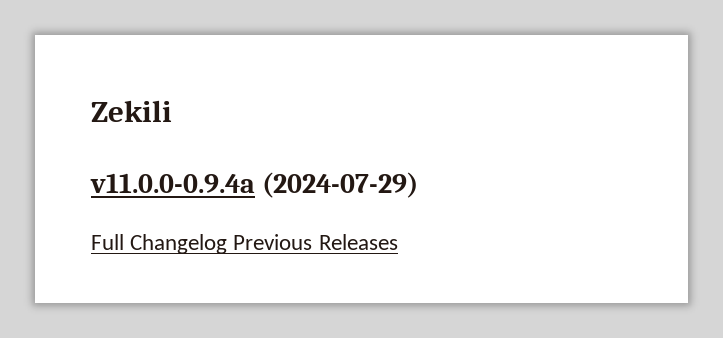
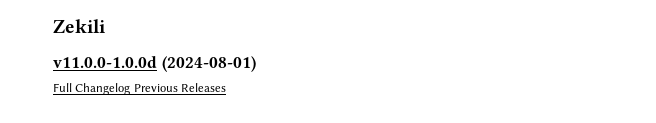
- v11.0.0-0.9.4a (2024-07-29)
+ v11.0.0-1.0.0d (2024-08-01)

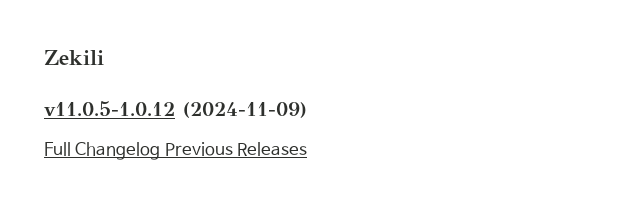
- v11.0.0-1.0.0d (2024-08-01)
+ v11.0.5-1.0.12 (2024-11-09)

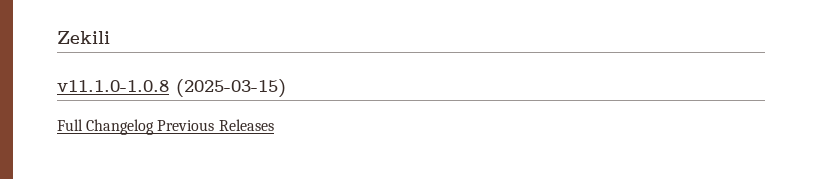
- v11.0.5-1.0.12 (2024-11-09)
+ v11.1.0-1.0.8 (2025-03-15)

